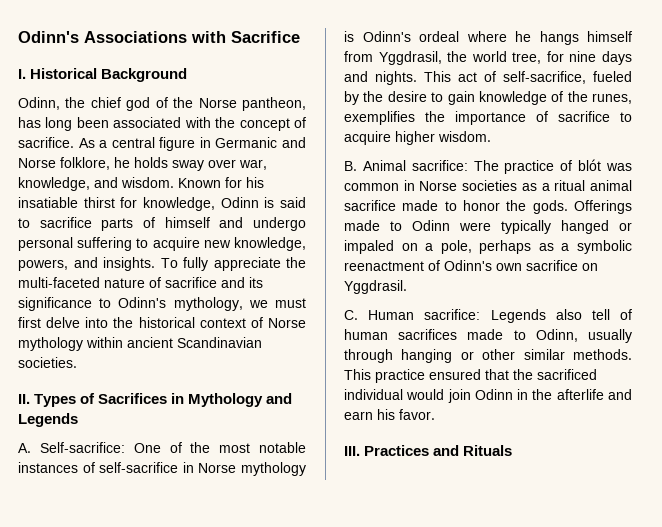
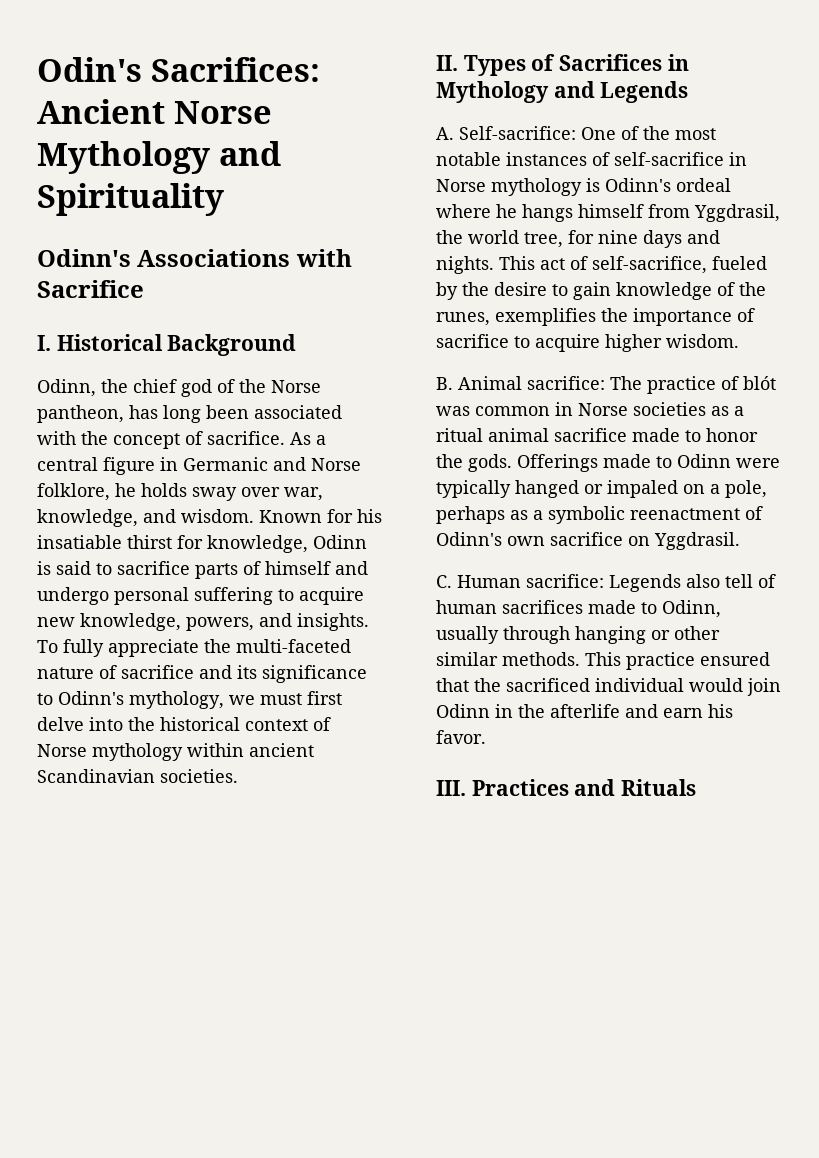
+ Odin's Sacrifices: Ancient Norse Mythology and Spirituality

